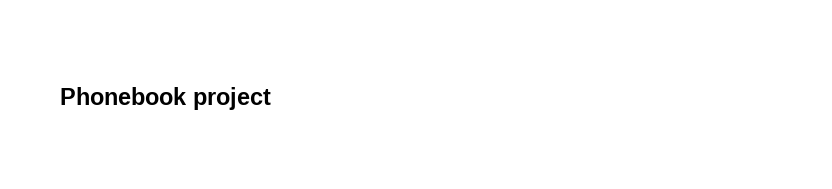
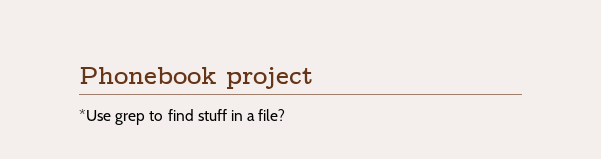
+ *Use grep to find stuff in a file?

